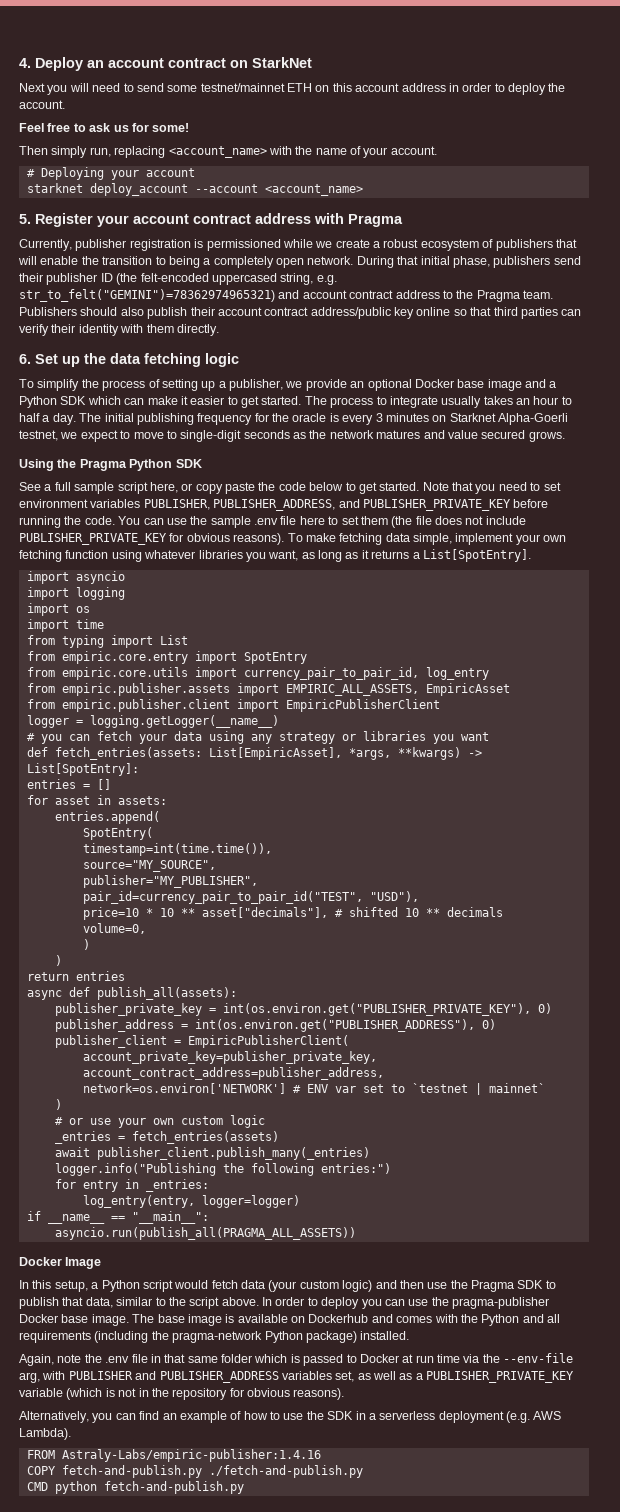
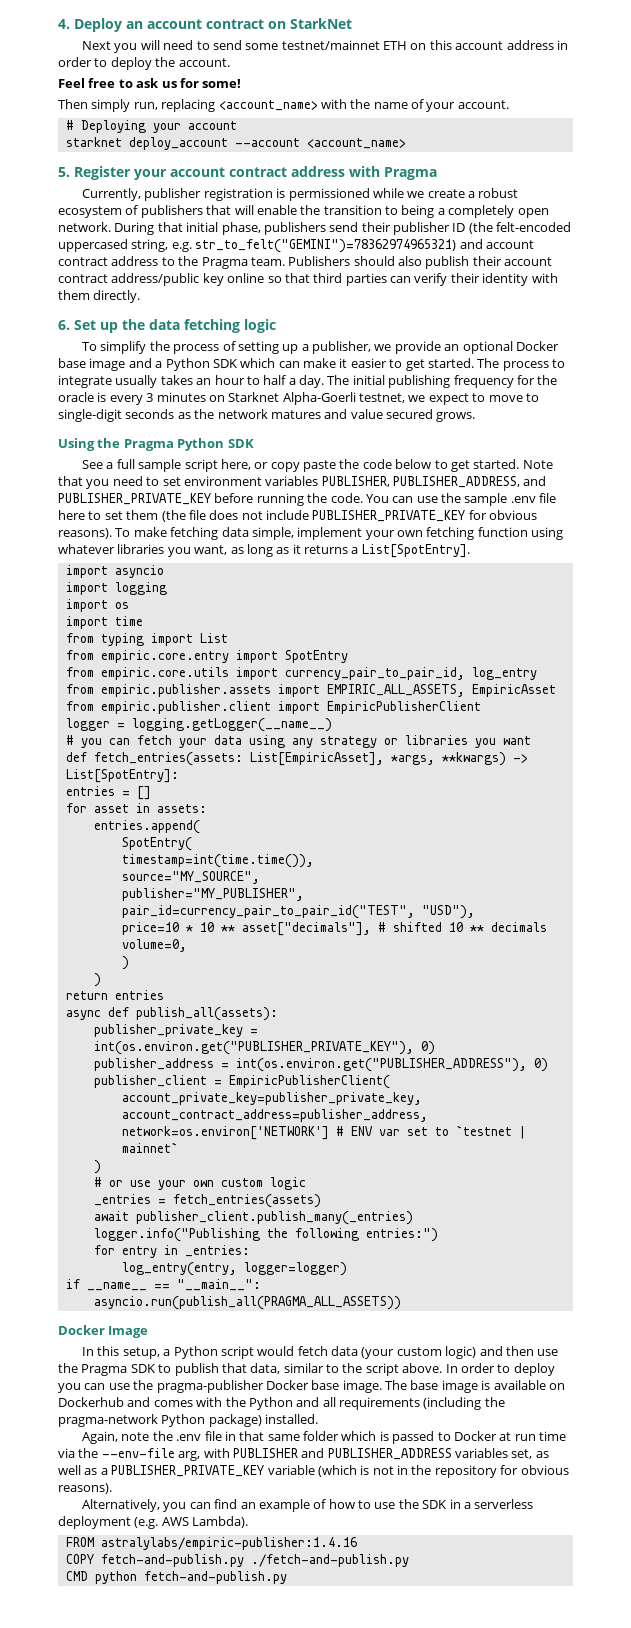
- FROM Astraly-Labs/empiric-publisher:1.4.16
+ FROM astralylabs/empiric-publisher:1.4.16

